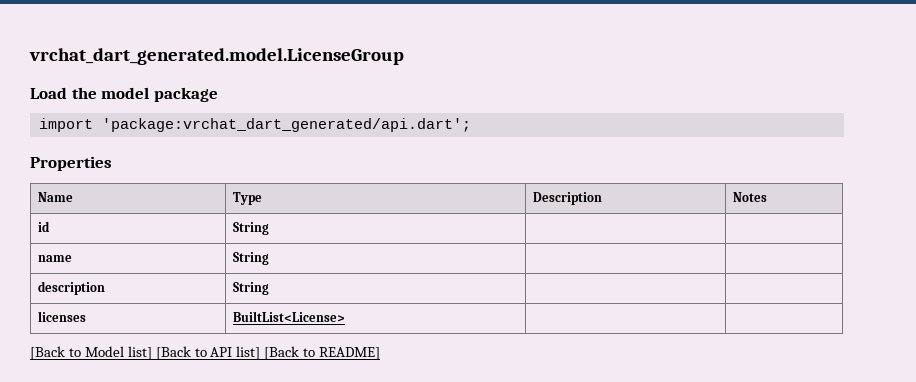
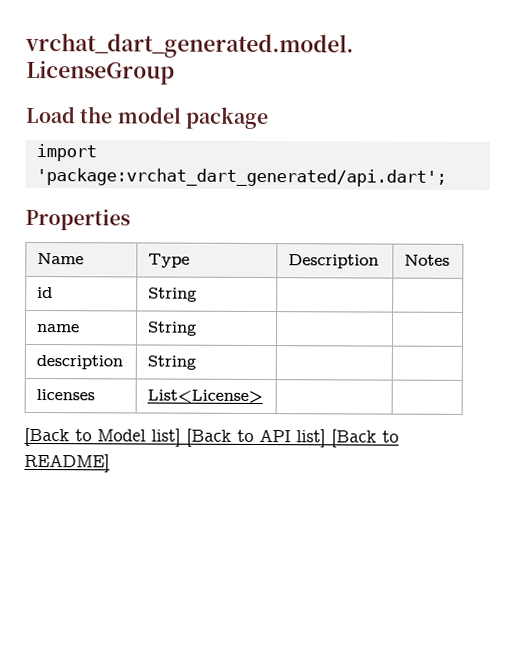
- licenses | BuiltList<License> | |
+ licenses | List<License> | |

